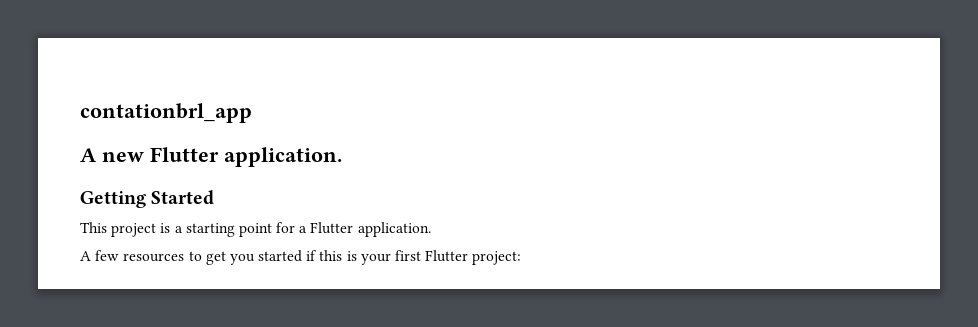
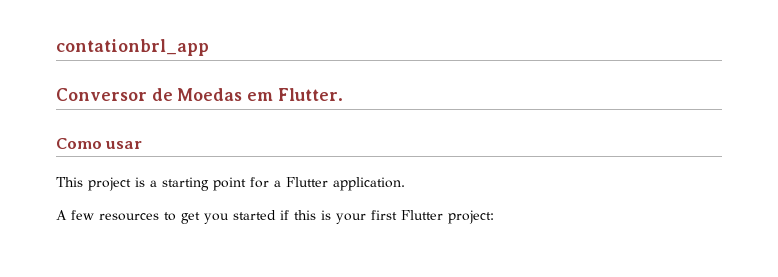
- A new Flutter application.
- Getting Started
+ Conversor de Moedas em Flutter.
+ Como usar

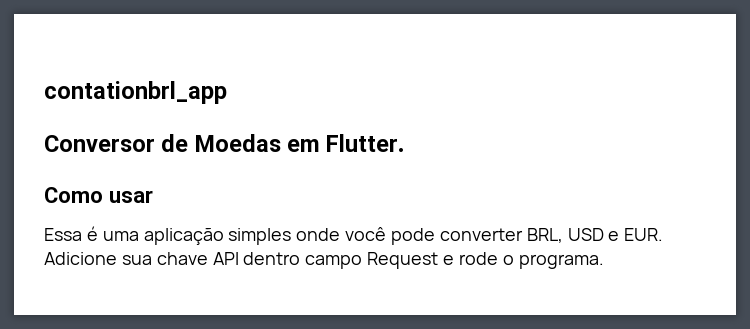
- This project is a starting point for a Flutter application.
- A few resources to get you started if this is your first Flutter project:
+ Essa é uma aplicação simples onde você pode converter BRL, USD e EUR. Adicione sua chave API dentro campo Request e rode o programa.

